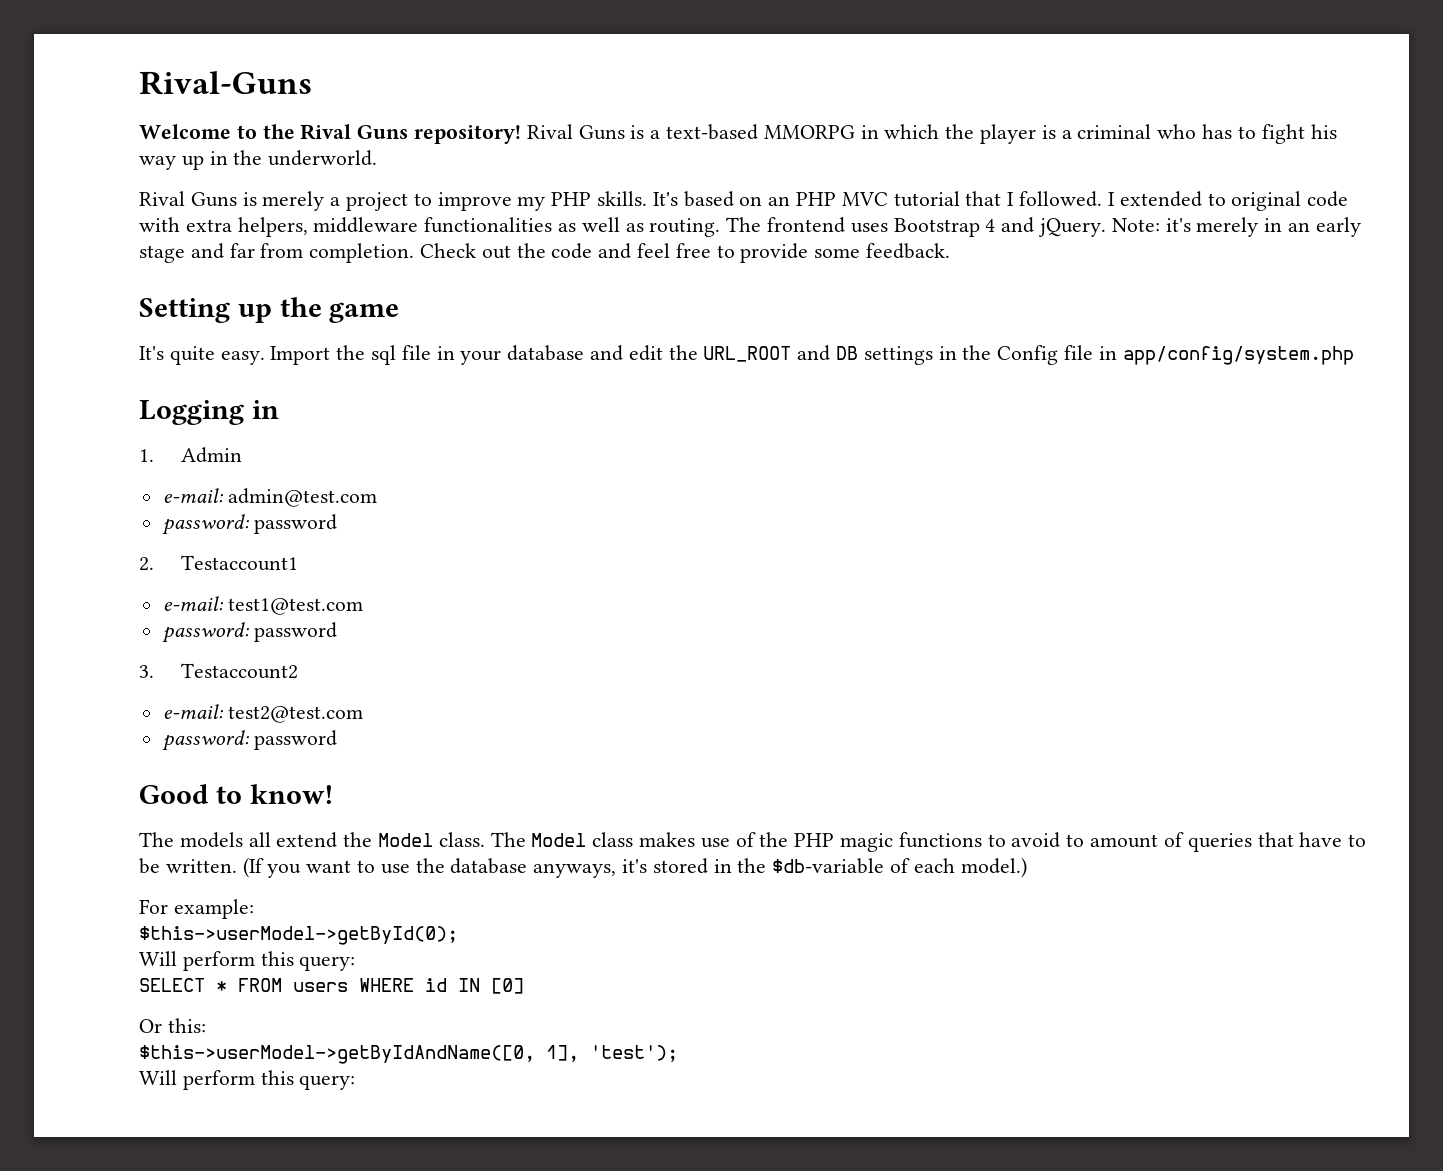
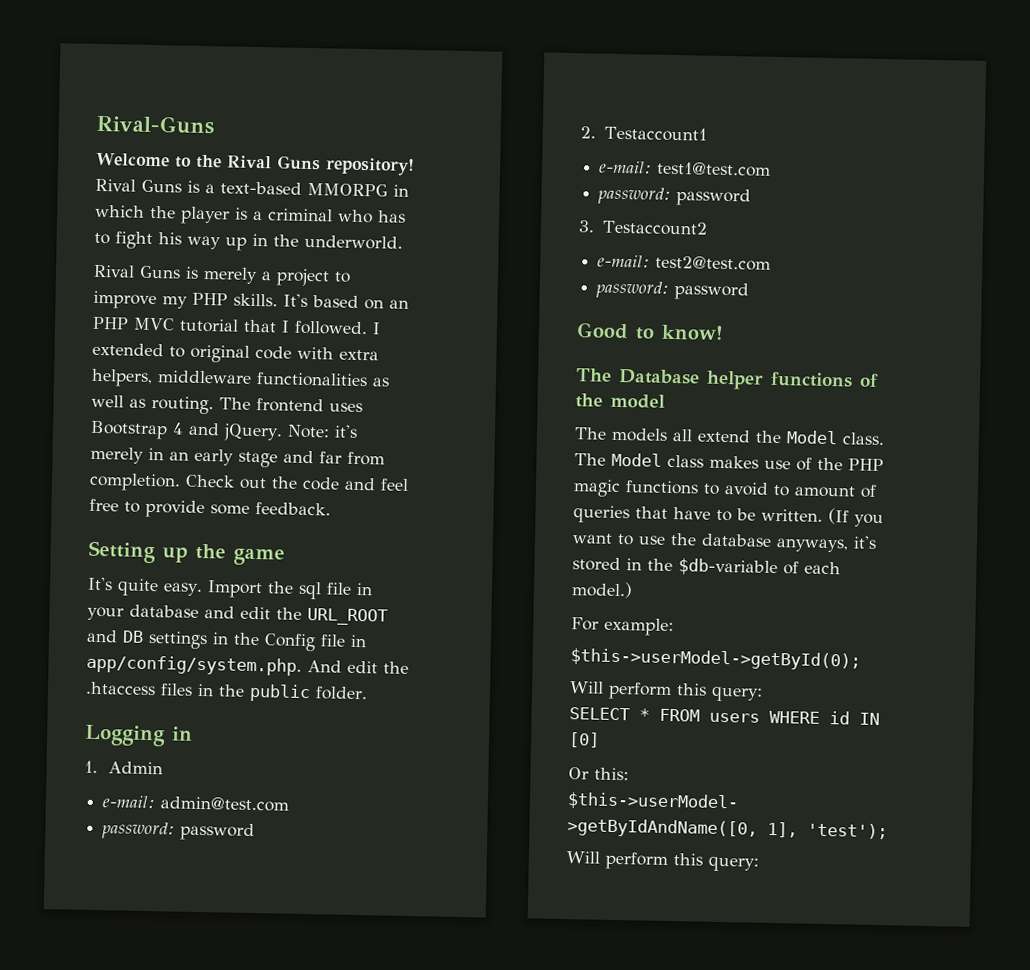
- Import the sql file in your database and edit the URL_ROOT and DB settings in the Config file in app/config/system.php
+ Import the sql file in your database and edit the URL_ROOT and DB settings in the Config file in app/config/system.php. And edit the .htaccess files in the public folder.
+ The Database helper functions of the model

